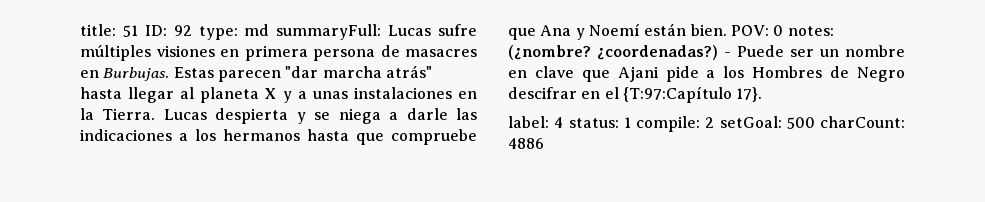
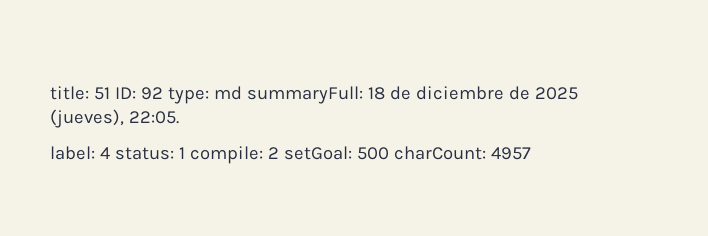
- title: 51 ID: 92 type: md summaryFull: Lucas sufre múltiples visiones en primera persona de masacres en Burbujas. Estas parecen "dar marcha atrás" hasta llegar al planeta X y a unas instalaciones en la Tierra. Lucas despierta y se niega a darle las indicaciones a los hermanos hasta que compruebe que Ana y Noemí están bien. POV: 0 notes: (¿nombre? ¿coordenadas?) - Puede ser un nombre en clave que Ajani pide a los Hombres de Negro descifrar en el {T:97:Capítulo 17}.
+ title: 51 ID: 92 type: md summaryFull: 18 de diciembre de 2025 (jueves), 22:05.
- label: 4 status: 1 compile: 2 setGoal: 500 charCount: 4886
+ label: 4 status: 1 compile: 2 setGoal: 500 charCount: 4957

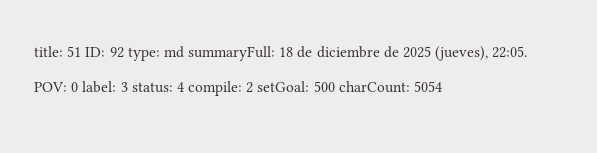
- label: 4 status: 1 compile: 2 setGoal: 500 charCount: 4957
+ POV: 0 label: 3 status: 4 compile: 2 setGoal: 500 charCount: 5054

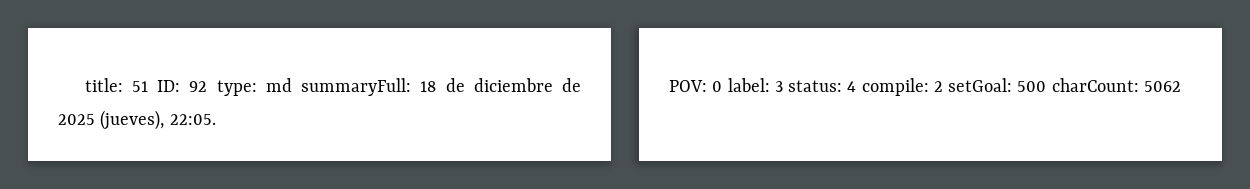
- POV: 0 label: 3 status: 4 compile: 2 setGoal: 500 charCount: 5054
+ POV: 0 label: 3 status: 4 compile: 2 setGoal: 500 charCount: 5062

